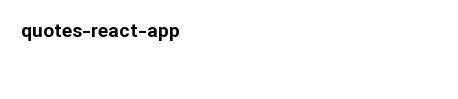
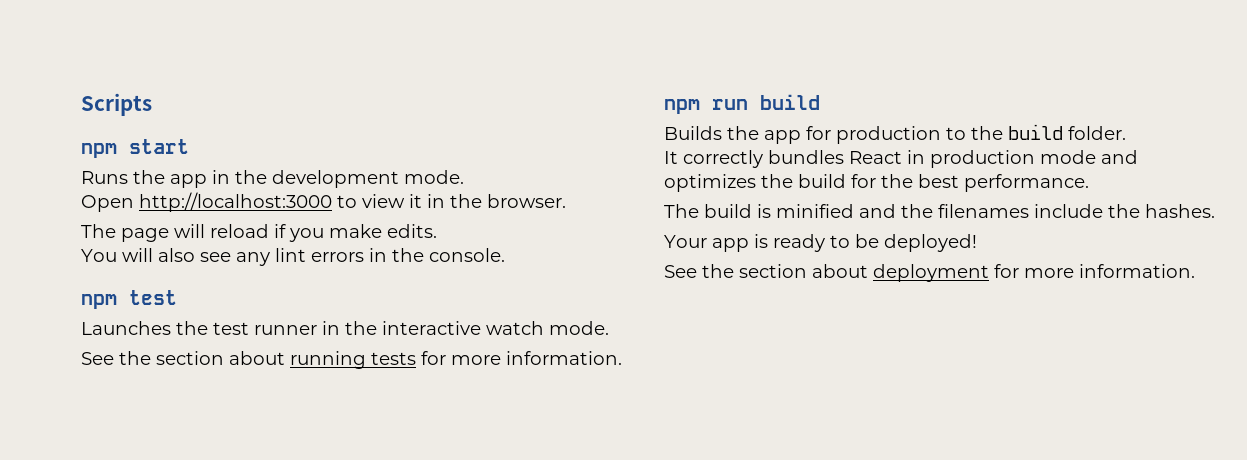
- quotes-react-app
+ Scripts
+ npm start
+ Runs the app in the development mode.
+ Open http://localhost:3000 to view it in the browser.
+ The page will reload if you make edits.
+ You will also see any lint errors in the console.
+ npm test
+ Launches the test runner in the interactive watch mode.
+ See the section about running tests for more information.
+ npm run build
+ Builds the app for production to the build folder.
+ It correctly bundles React in production mode and optimizes the build for the best performance.
+ The build is minified and the filenames include the hashes.
+ Your app is ready to be deployed!
+ See the section about deployment for more information.

